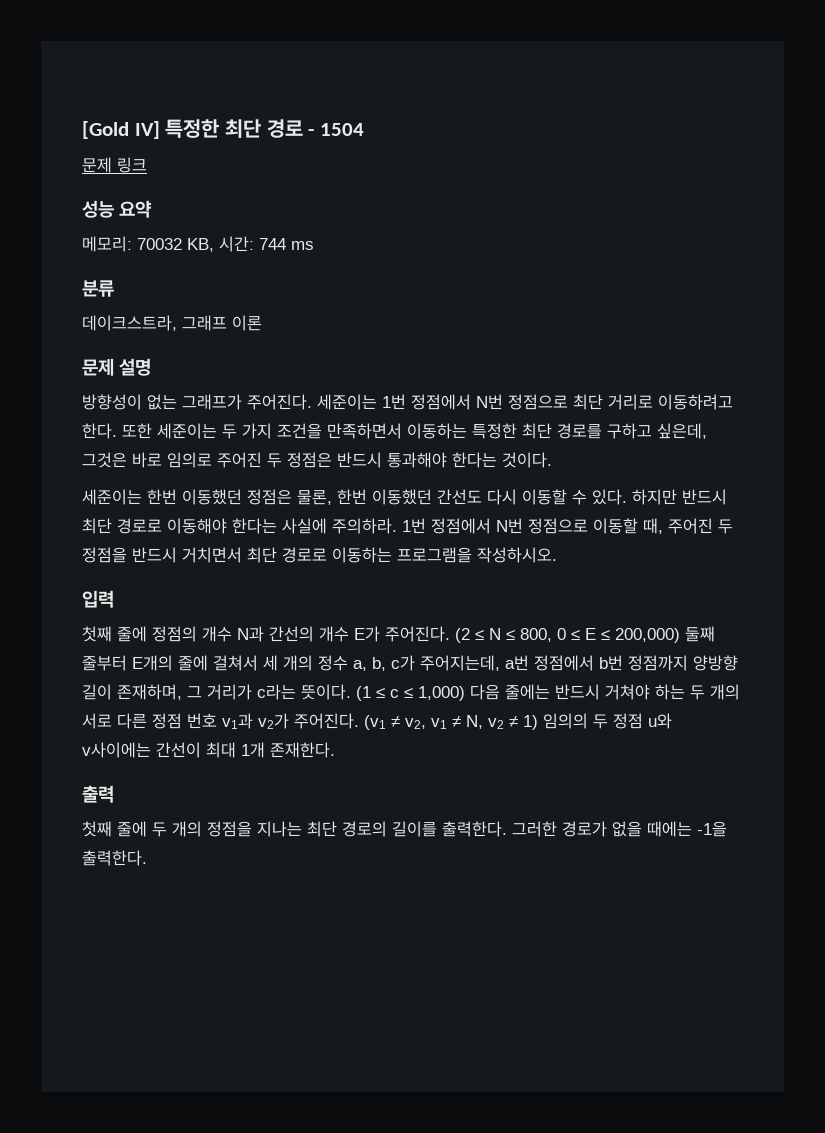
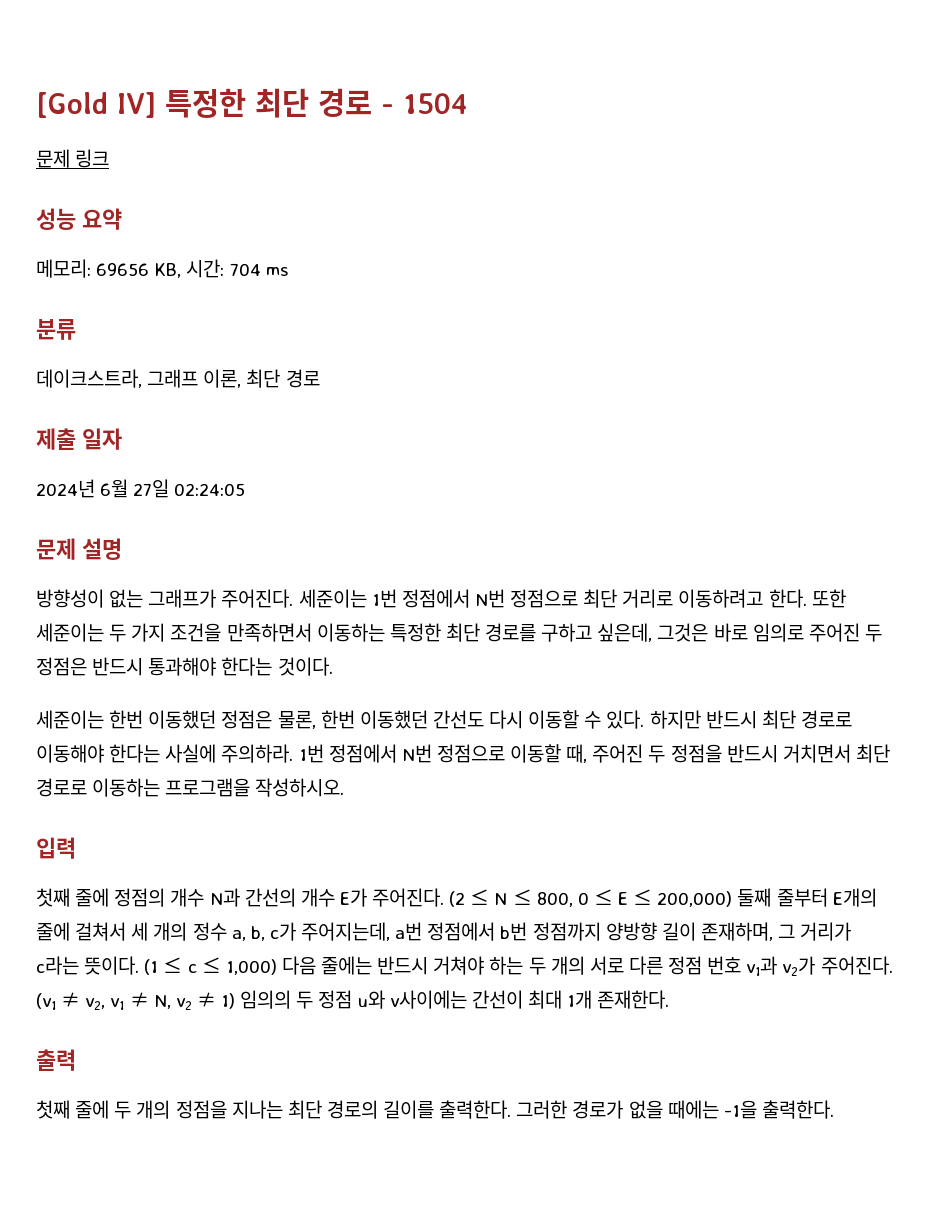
- 메모리: 70032 KB, 시간: 744 ms
+ 메모리: 69656 KB, 시간: 704 ms
- 데이크스트라, 그래프 이론
+ 데이크스트라, 그래프 이론, 최단 경로
+ 제출 일자
+ 2024년 6월 27일 02:24:05

